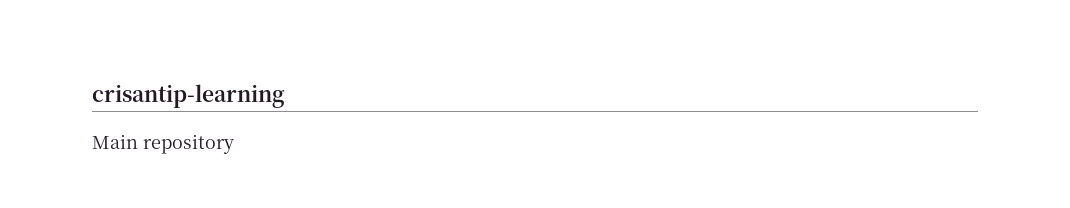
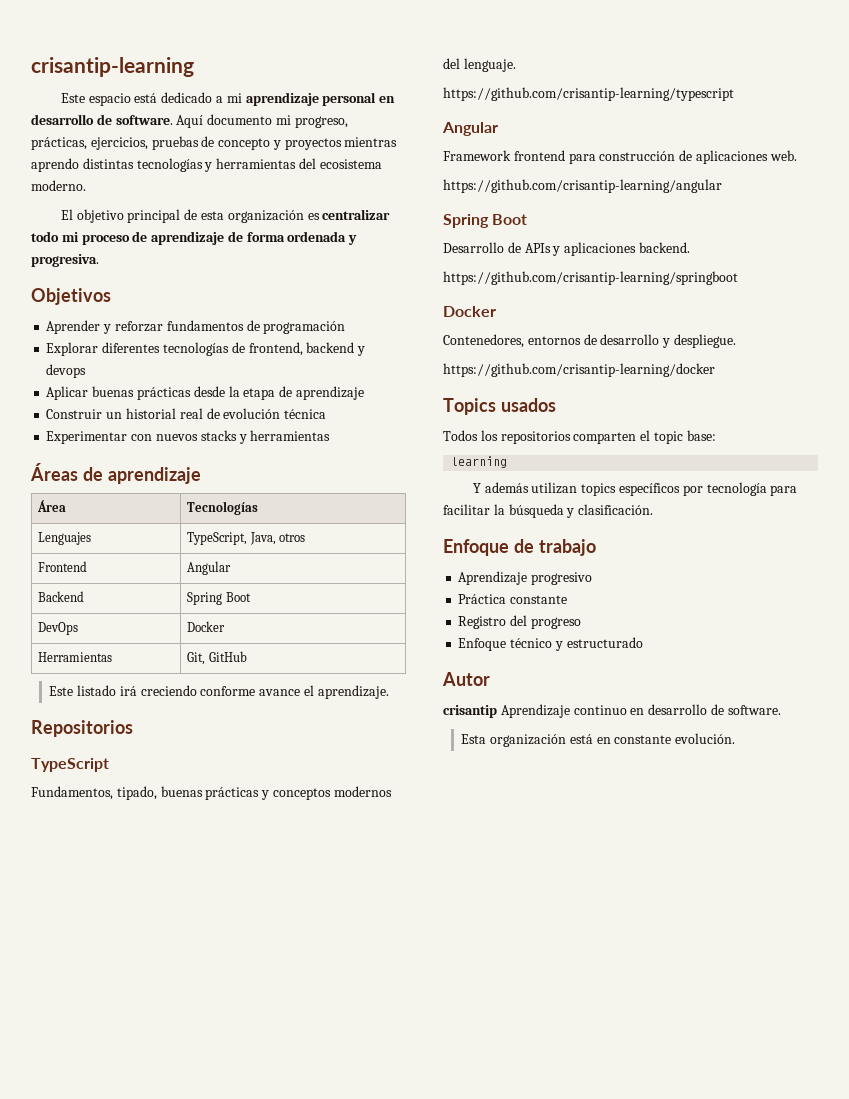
- Main repository
+ Este espacio está dedicado a mi aprendizaje personal en desarrollo de software. Aquí documento mi progreso, prácticas, ejercicios, pruebas de concepto y proyectos mientras aprendo distintas tecnologías y herramientas del ecosistema moderno.
+ El objetivo principal de esta organización es centralizar todo mi proceso de aprendizaje de forma ordenada y progresiva.
+ Objetivos
+ Aprender y reforzar fundamentos de programación
+ Explorar diferentes tecnologías de frontend, backend y devops
+ Aplicar buenas prácticas desde la etapa de aprendizaje
+ Construir un historial real de evolución técnica
+ Experimentar con nuevos stacks y herramientas
+ Áreas de aprendizaje
+ Área | Tecnologías
+ Lenguajes | TypeScript, Java, otros
+ Frontend | Angular
+ Backend | Spring Boot
+ DevOps | Docker
+ Herramientas | Git, GitHub
+ Este listado irá creciendo conforme avance el aprendizaje.
+ Repositorios
+ TypeScript
+ Fundamentos, tipado, buenas prácticas y conceptos modernos del lenguaje.
+ https://github.com/crisantip-learning/typescript
+ Angular
+ Framework frontend para construcción de aplicaciones web.
+ https://github.com/crisantip-learning/angular
+ Spring Boot
+ Desarrollo de APIs y aplicaciones backend.
+ https://github.com/crisantip-learning/springboot
+ Docker
+ Contenedores, entornos de desarrollo y despliegue.
+ https://github.com/crisantip-learning/docker
+ Topics usados
+ Todos los repositorios comparten el topic base:
+ learning
+ Y además utilizan topics específicos por tecnología para facilitar la búsqueda y clasificación.
+ Enfoque de trabajo
+ Aprendizaje progresivo
+ Práctica constante
+ Registro del progreso
+ Enfoque técnico y estructurado
+ Autor
+ crisantip Aprendizaje continuo en desarrollo de software.
+ Esta organización está en constante evolución.

